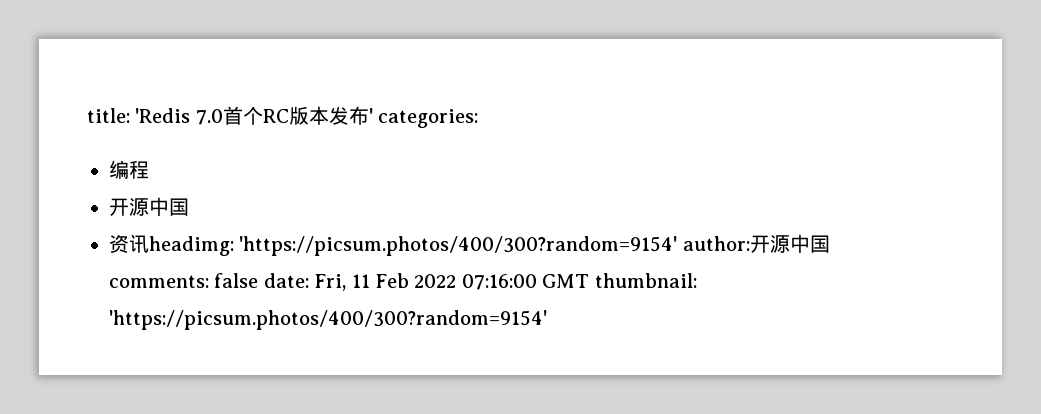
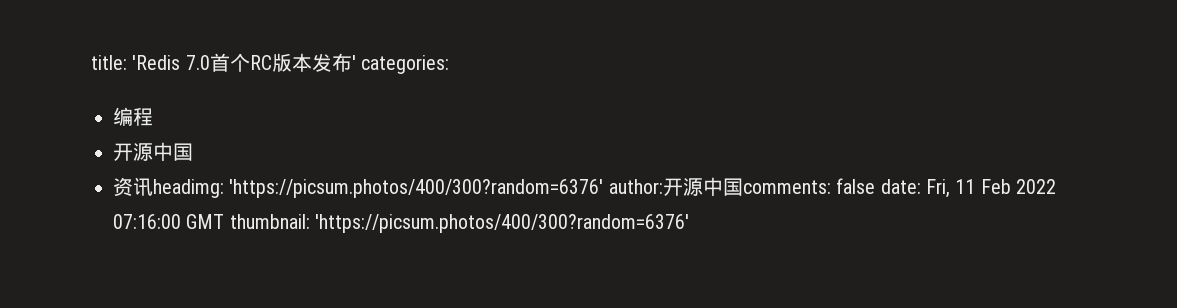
- 资讯headimg: 'https://picsum.photos/400/300?random=9154' author:开源中国comments: false date: Fri, 11 Feb 2022 07:16:00 GMT thumbnail: 'https://picsum.photos/400/300?random=9154'
+ 资讯headimg: 'https://picsum.photos/400/300?random=6376' author:开源中国comments: false date: Fri, 11 Feb 2022 07:16:00 GMT thumbnail: 'https://picsum.photos/400/300?random=6376'

